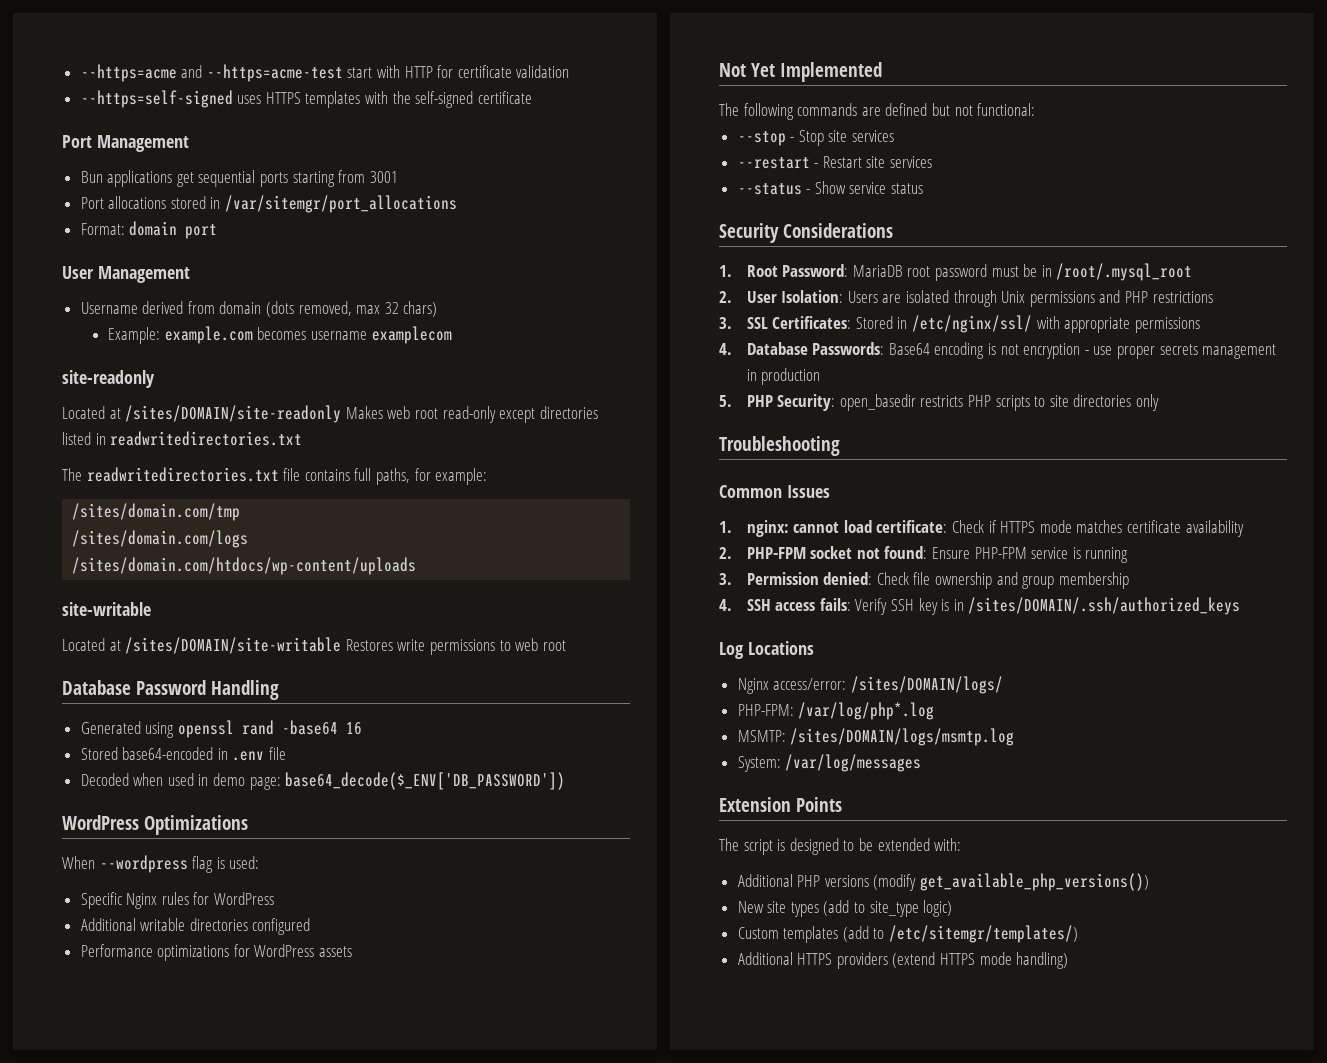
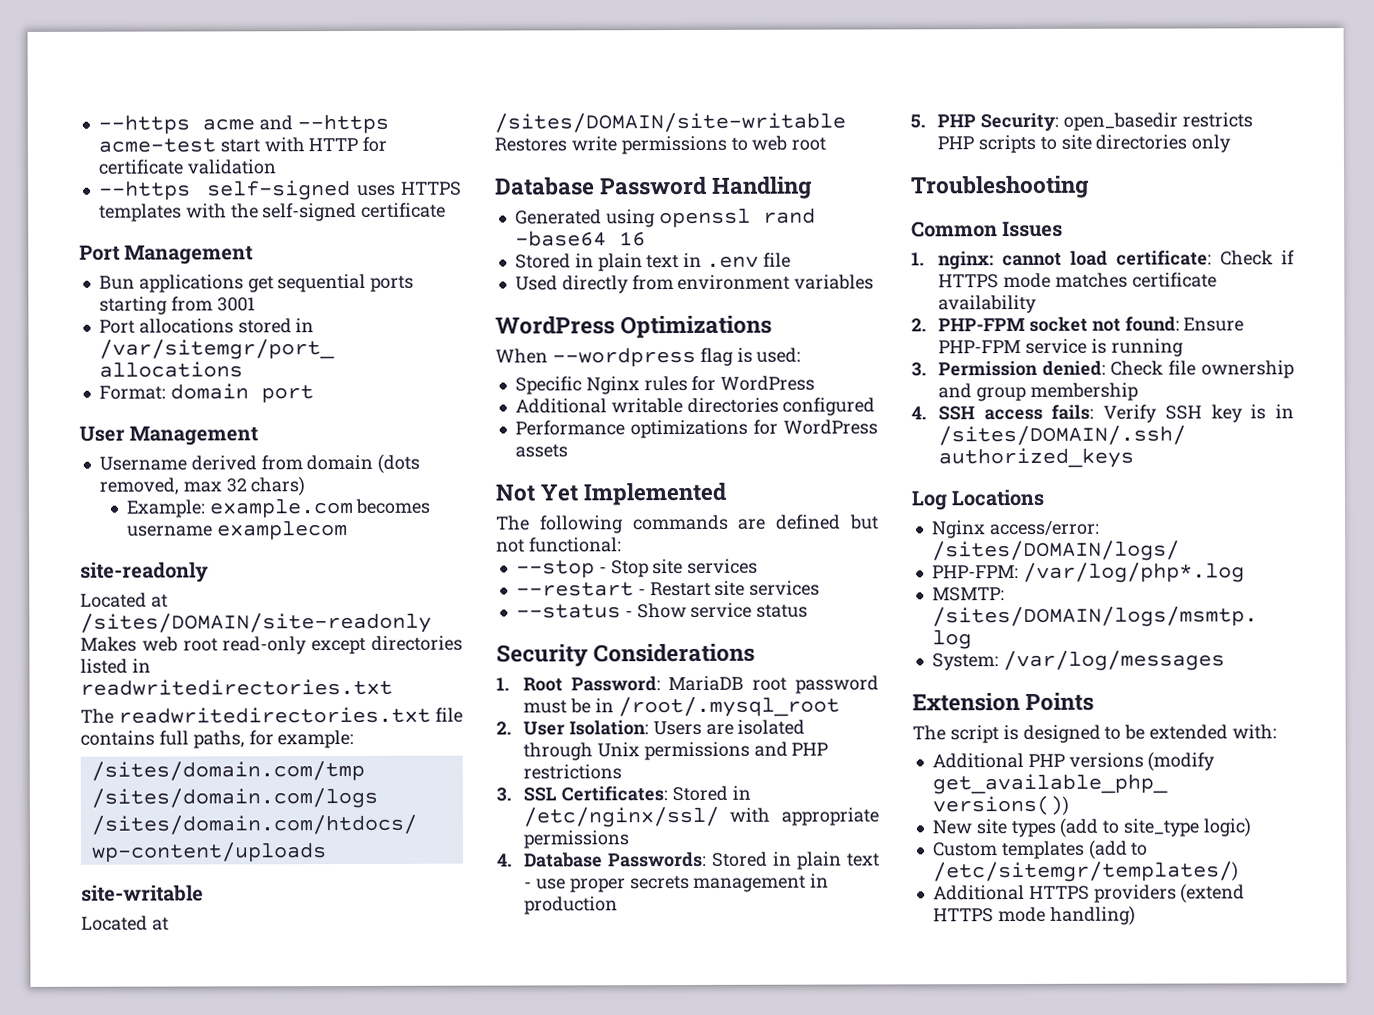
- --https=acme and --https=acme-test start with HTTP for certificate validation
+ --https acme and --https acme-test start with HTTP for certificate validation
- --https=self-signed uses HTTPS templates with the self-signed certificate
+ --https self-signed uses HTTPS templates with the self-signed certificate
- Stored base64-encoded in .env file
+ Stored in plain text in .env file
- Decoded when used in demo page: base64_decode($_ENV['DB_PASSWORD'])
+ Used directly from environment variables
- 4. Database Passwords: Base64 encoding is not encryption - use proper secrets management in production
+ 4. Database Passwords: Stored in plain text - use proper secrets management in production

